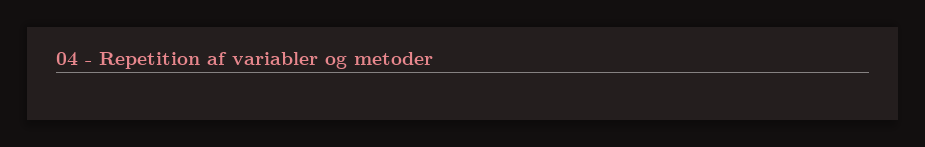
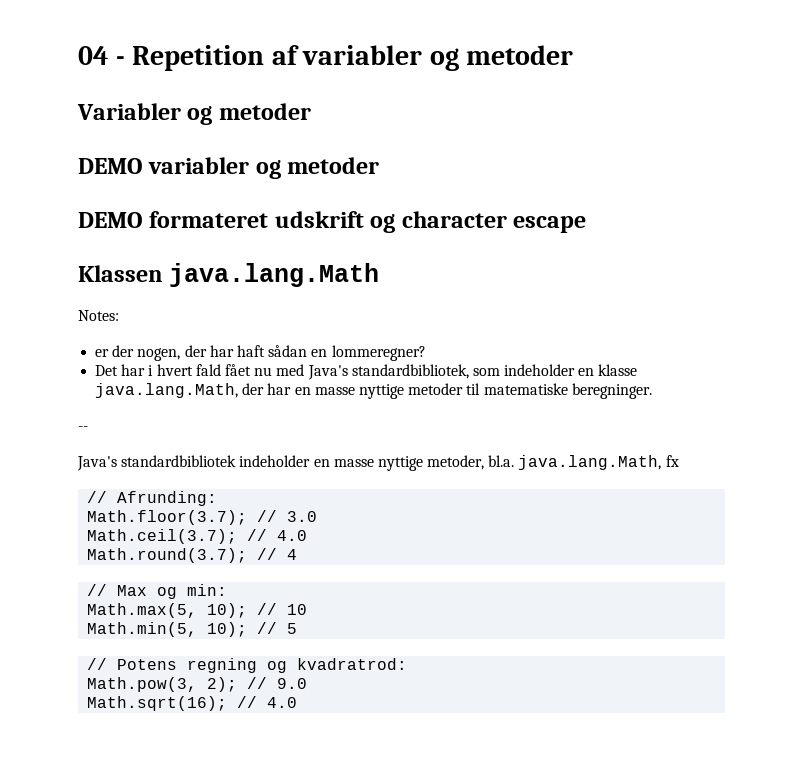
+ Variabler og metoder
+ DEMO variabler og metoder
+ DEMO formateret udskrift og character escape
+ Klassen java.lang.Math
+ Notes:
+ er der nogen, der har haft sådan en lommeregner?
+ Det har i hvert fald fået nu med Java's standardbibliotek, som indeholder en klasse java.lang.Math, der har en masse nyttige metoder til matematiske beregninger.
+ --
+ Java's standardbibliotek indeholder en masse nyttige metoder, bl.a. java.lang.Math, fx
+ // Afrunding:
+ Math.floor(3.7); // 3.0
+ Math.ceil(3.7); // 4.0
+ Math.round(3.7); // 4
+ // Max og min:
+ Math.max(5, 10); // 10
+ Math.min(5, 10); // 5
+ // Potens regning og kvadratrod:
+ Math.pow(3, 2); // 9.0
+ Math.sqrt(16); // 4.0

